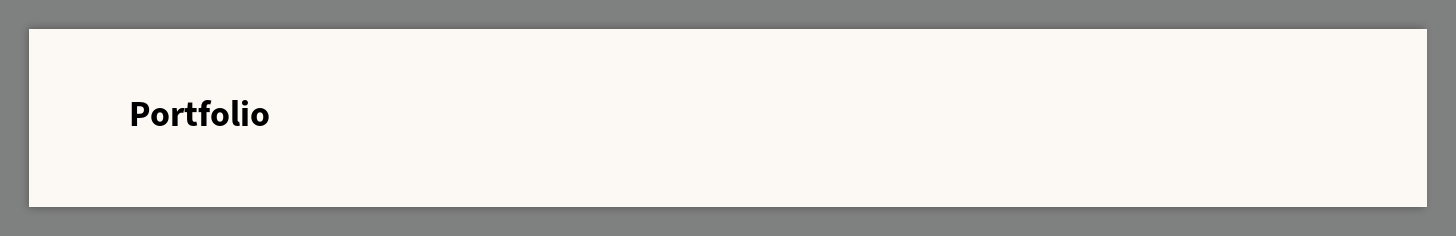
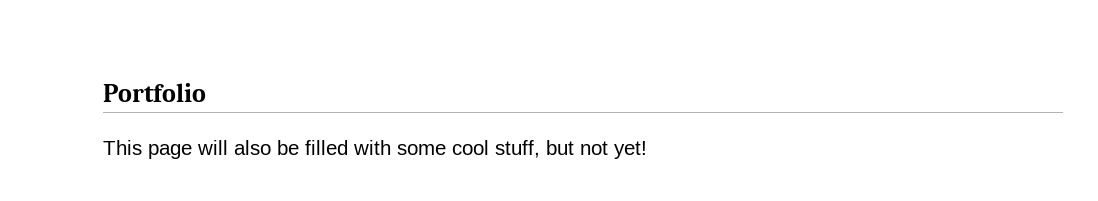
+ This page will also be filled with some cool stuff, but not yet!

